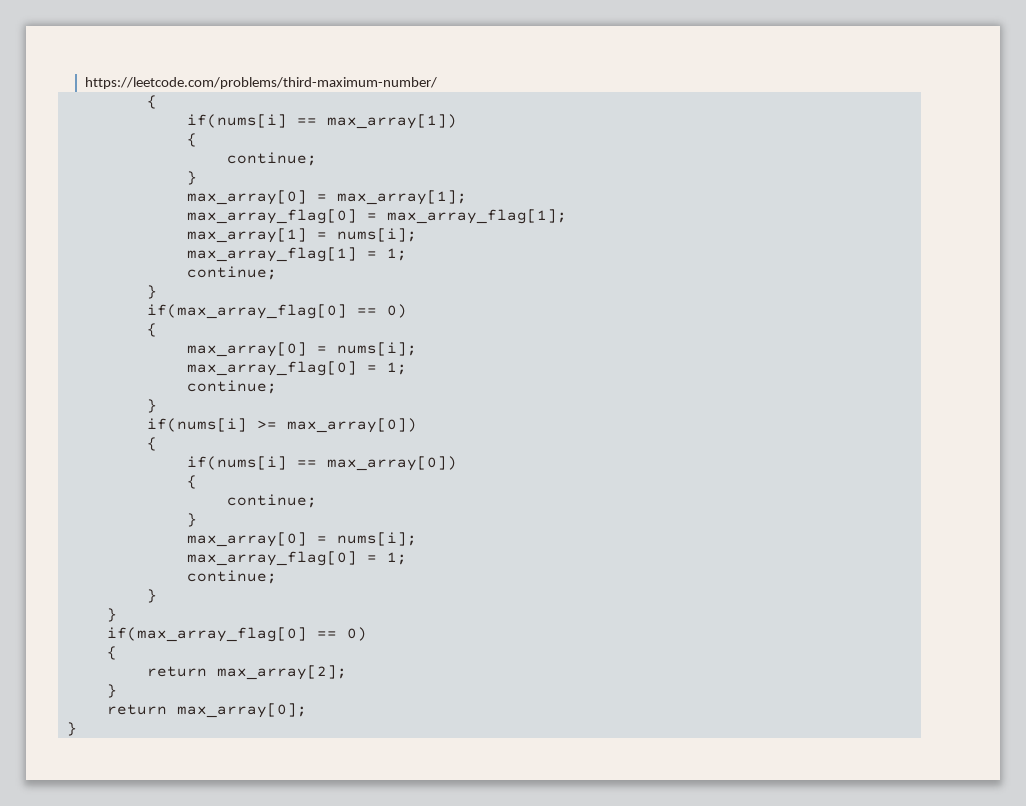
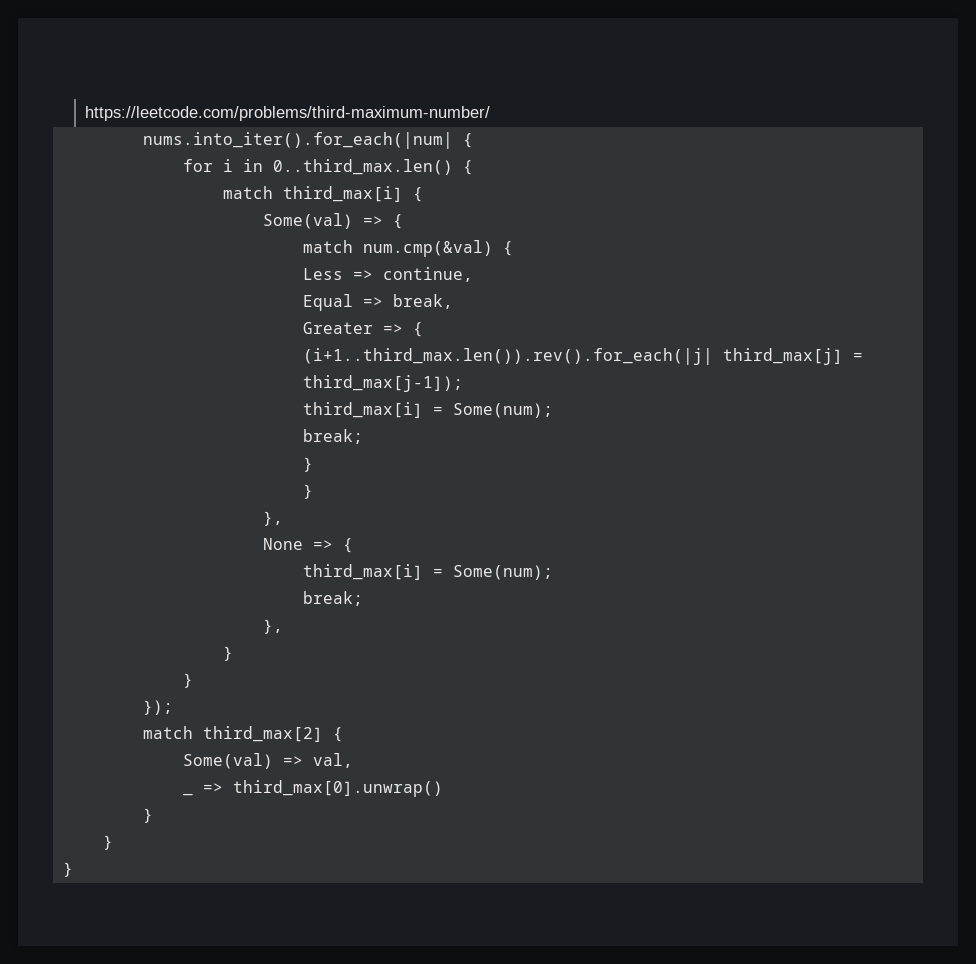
  https://leetcode.com/problems/third-maximum-number/
- {
- if(nums[i] == max_array[1])
- {
- continue;
- }
- max_array[0] = max_array[1];
- max_array_flag[0] = max_array_flag[1];
- max_array[1] = nums[i];
- max_array_flag[1] = 1;
- continue;
- }
- if(max_array_flag[0] == 0)
- {
- max_array[0] = nums[i];
- max_array_flag[0] = 1;
- continue;
- }
- if(nums[i] >= max_array[0])
- {
- if(nums[i] == max_array[0])
- {
- continue;
- }
- max_array[0] = nums[i];
- max_array_flag[0] = 1;
- continue;
+ nums.into_iter().for_each(|num| {
+ for i in 0..third_max.len() {
+ match third_max[i] {
+ Some(val) => {
+ match num.cmp(&val) {
+ Less => continue,
+ Equal => break,
+ Greater => {
+ (i+1..third_max.len()).rev().for_each(|j| third_max[j] = third_max[j-1]);
+ third_max[i] = Some(num);
+ break;
  }
  }
- if(max_array_flag[0] == 0)
- {
- return max_array[2];
+ },
+ None => {
+ third_max[i] = Some(num);
+ break;
+ },
  }
- return max_array[0];
+ }
+ });
+ match third_max[2] {
+ Some(val) => val,
+ _ => third_max[0].unwrap()
+ }
+ }

